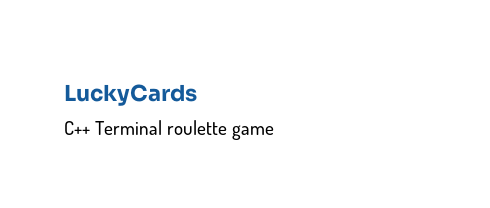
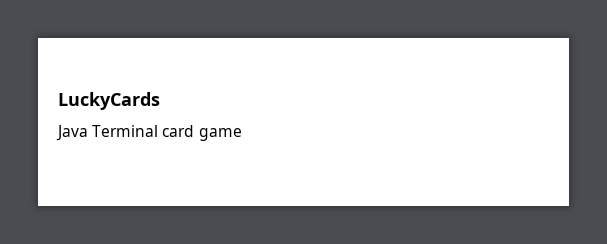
- C++ Terminal roulette game
+ Java Terminal card game

